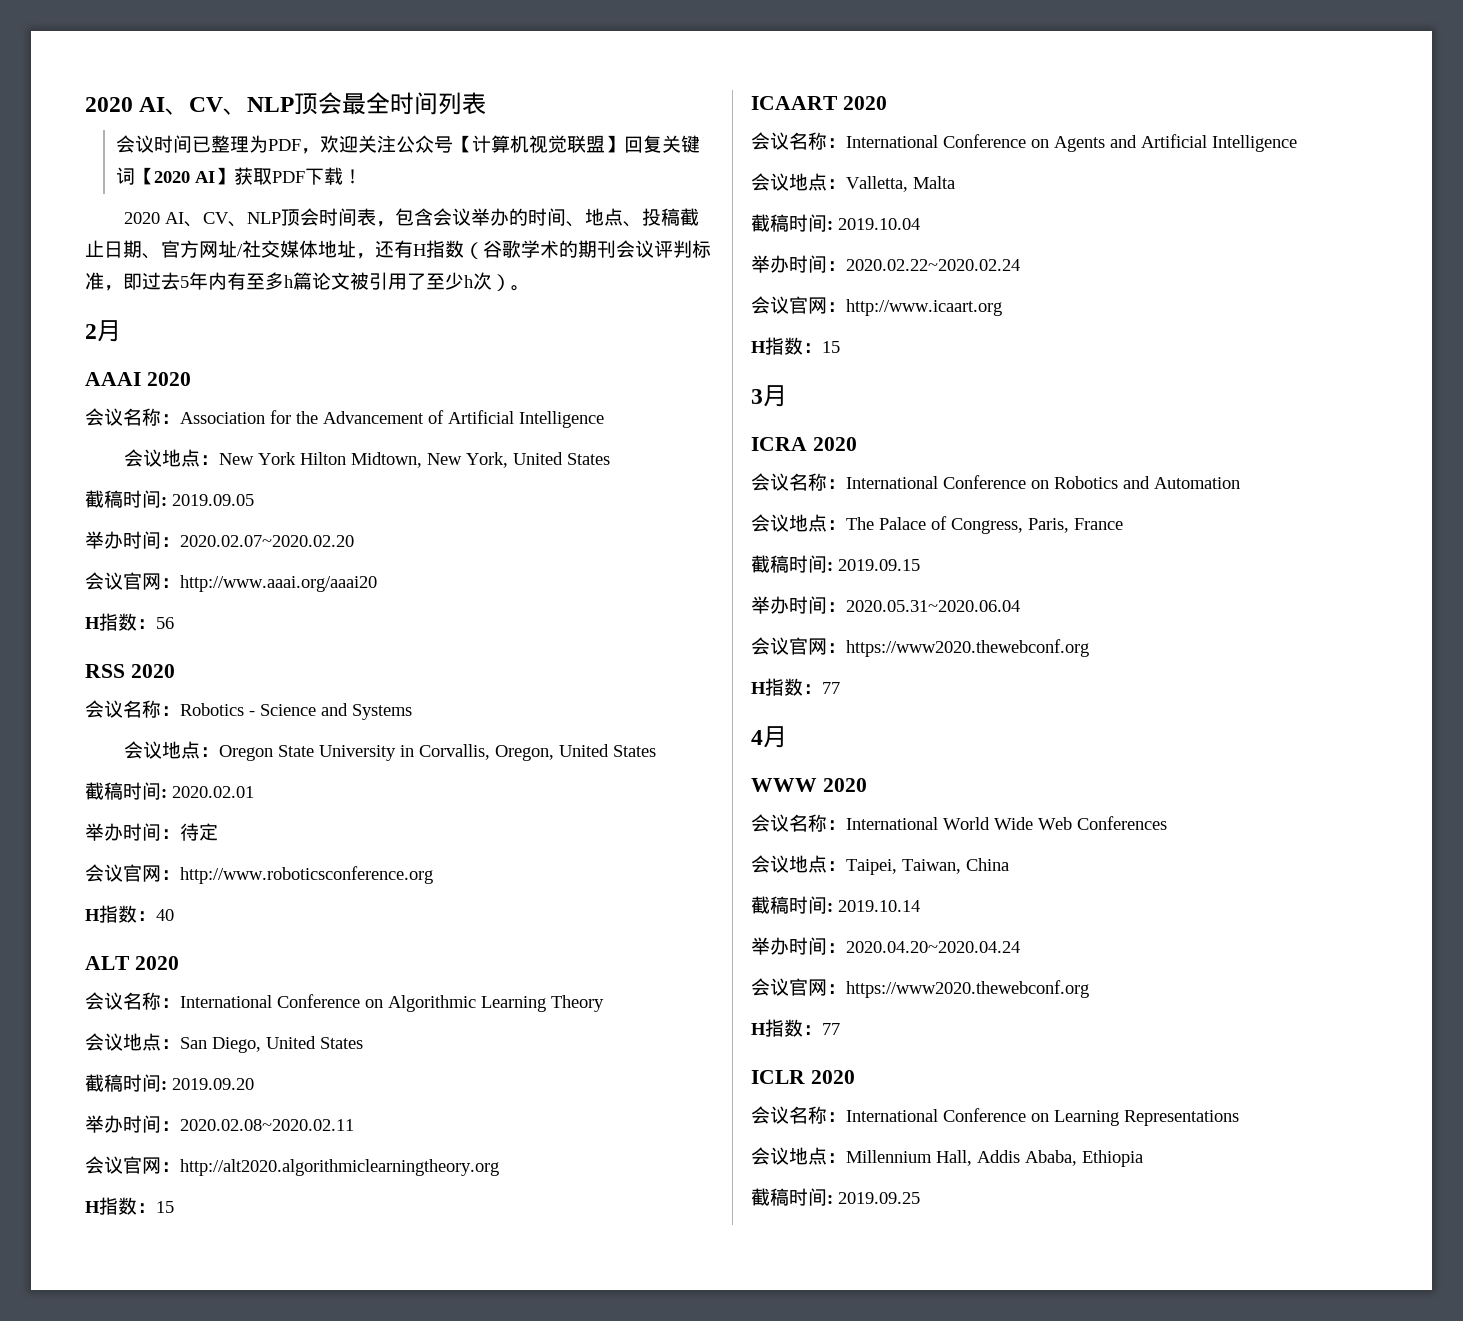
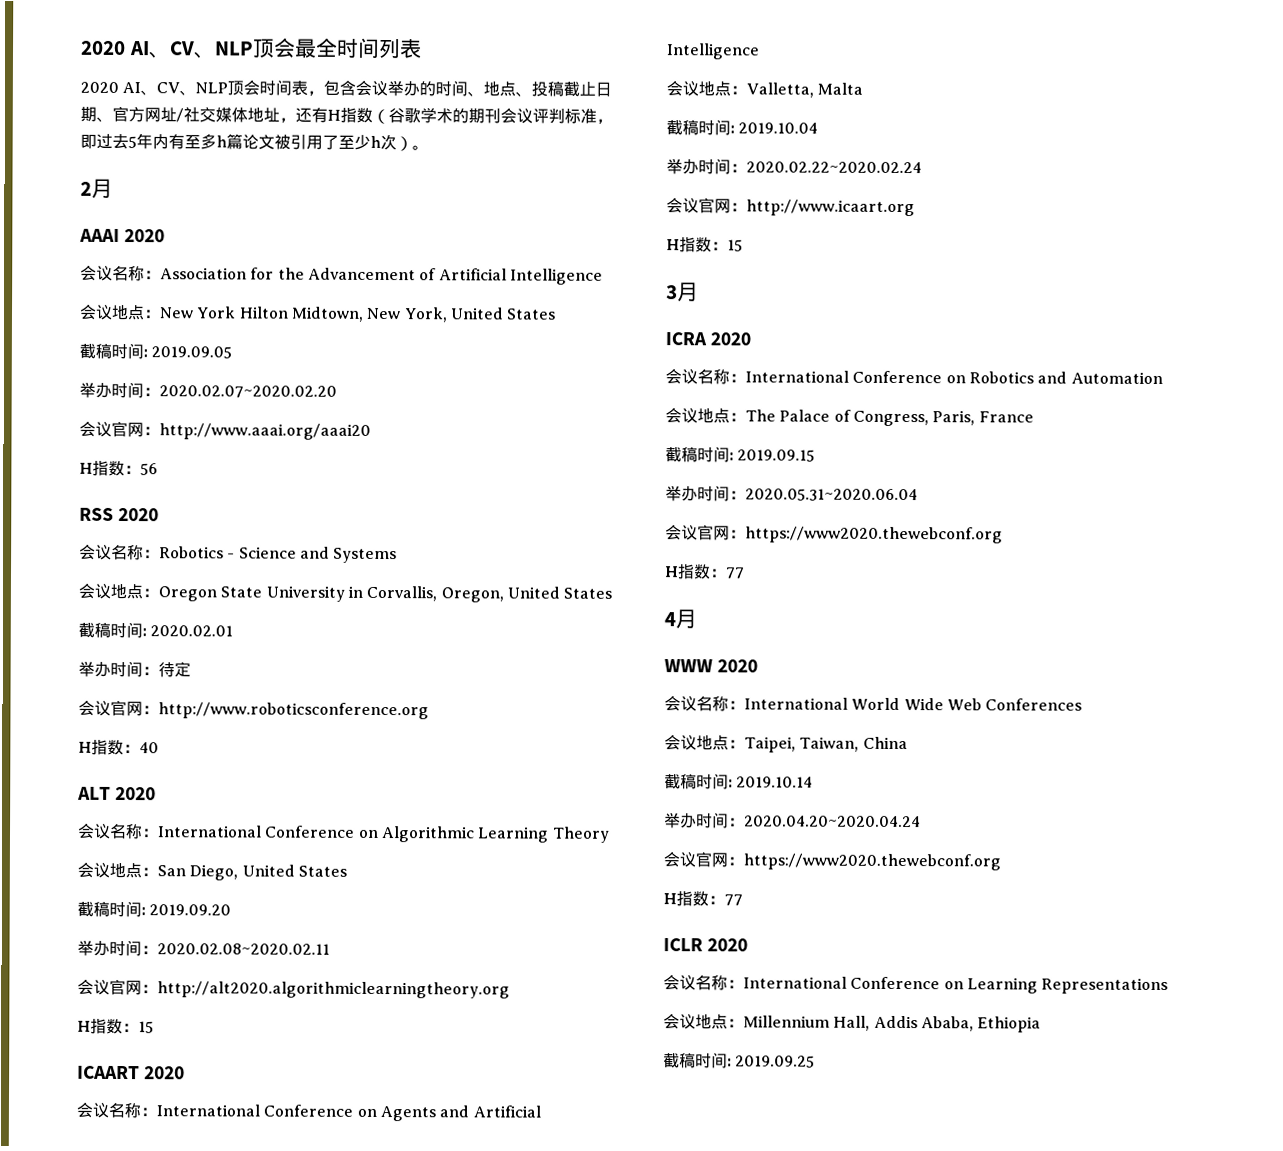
- 会议时间已整理为PDF，欢迎关注公众号【计算机视觉联盟】回复关键词【2020 AI】获取PDF下载！

